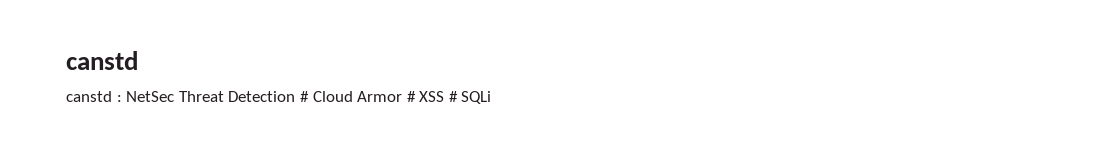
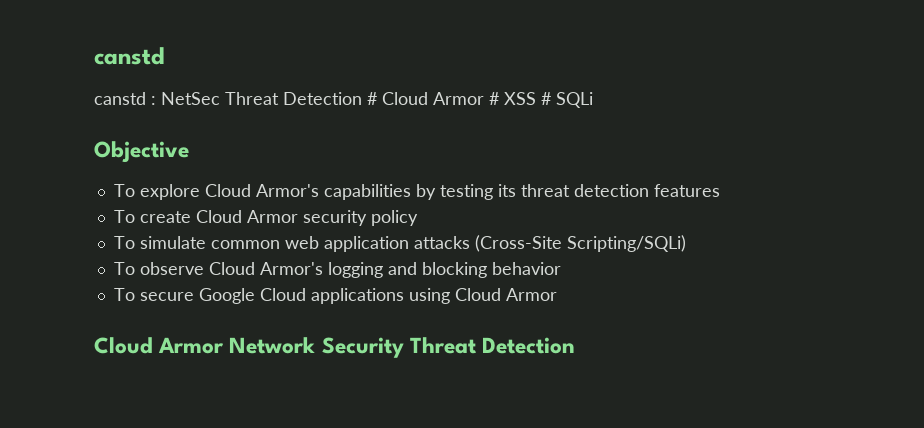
+ Objective
+ To explore Cloud Armor's capabilities by testing its threat detection features
+ To create Cloud Armor security policy
+ To simulate common web application attacks (Cross-Site Scripting/SQLi)
+ To observe Cloud Armor's logging and blocking behavior
+ To secure Google Cloud applications using Cloud Armor
+ Cloud Armor Network Security Threat Detection

